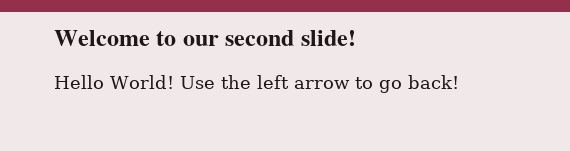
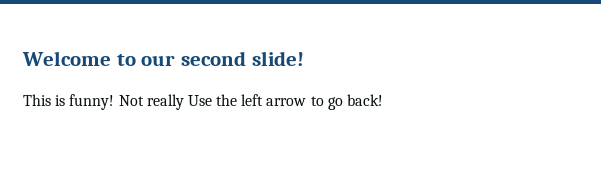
- Hello World! Use the left arrow to go back!
+ This is funny! Not really Use the left arrow to go back!

